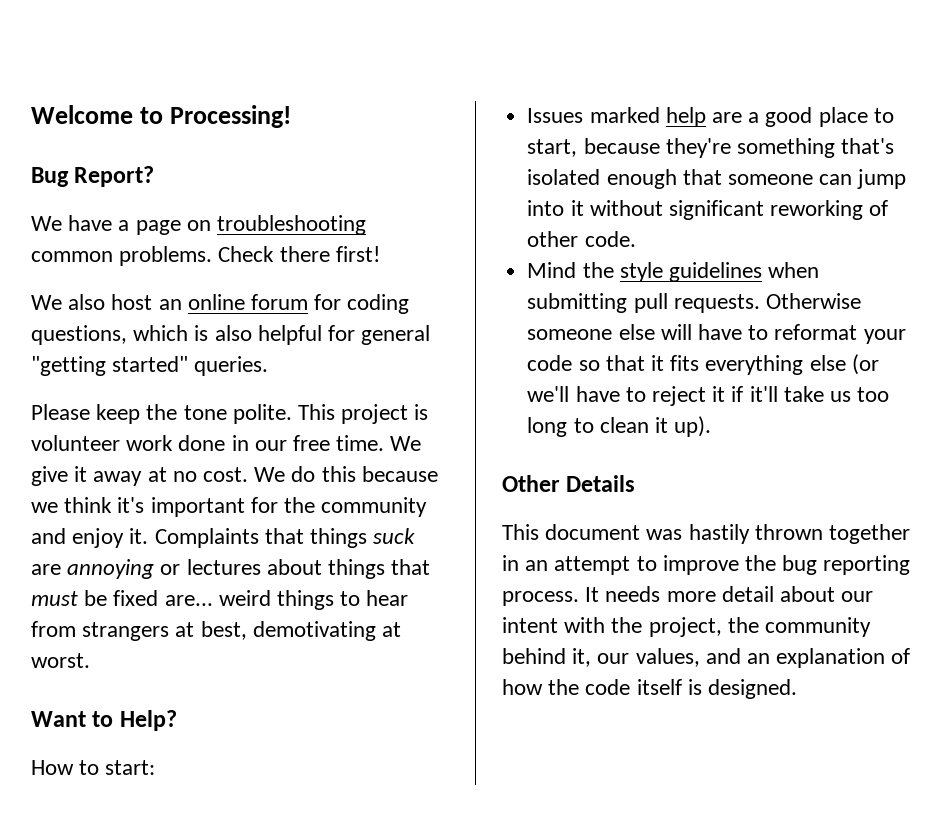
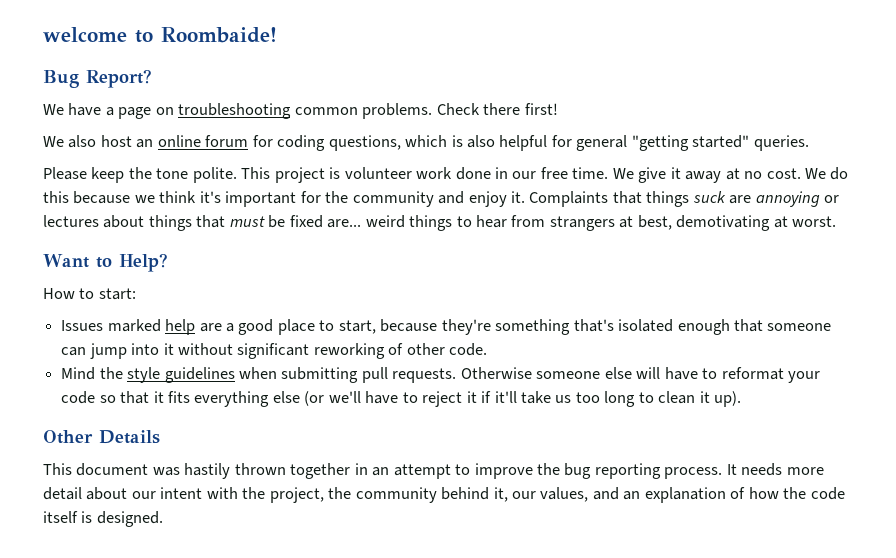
- Welcome to Processing!
+ welcome to Roombaide!

